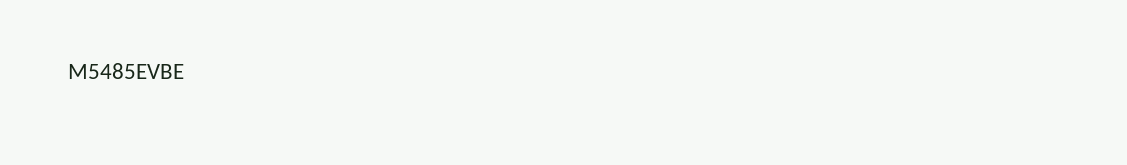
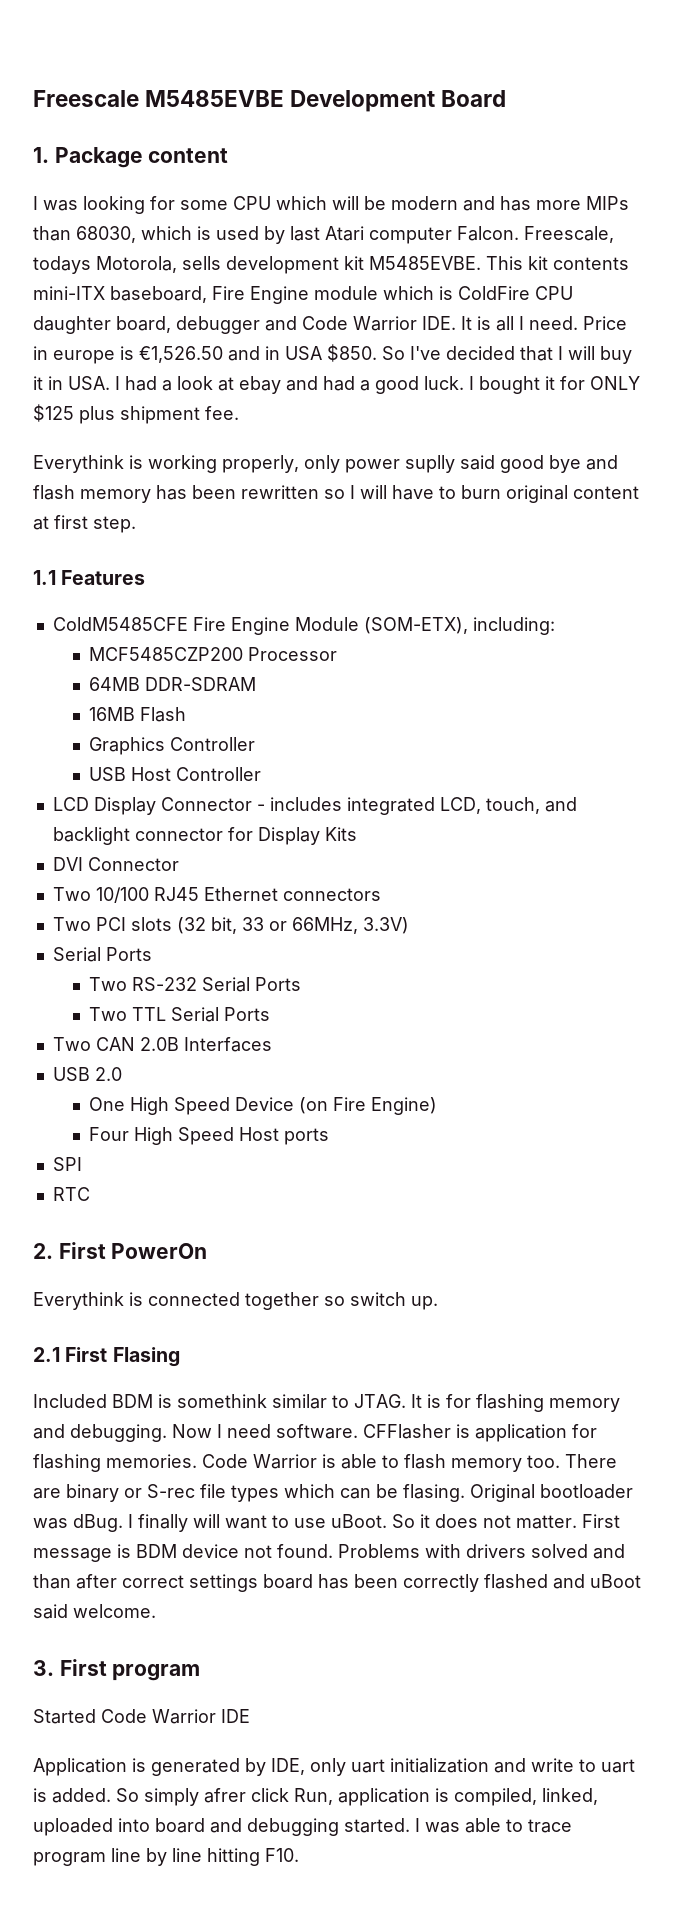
- M5485EVBE
+ Freescale M5485EVBE Development Board
+ 1. Package content
+ I was looking for some CPU which will be modern and has more MIPs than 68030, which is used by last Atari computer Falcon. Freescale, todays Motorola, sells development kit M5485EVBE. This kit contents mini-ITX baseboard, Fire Engine module which is ColdFire CPU daughter board, debugger and Code Warrior IDE. It is all I need. Price in europe is €1,526.50 and in USA $850. So I've decided that I will buy it in USA. I had a look at ebay and had a good luck. I bought it for ONLY $125 plus shipment fee.
+ Everythink is working properly, only power suplly said good bye and flash memory has been rewritten so I will have to burn original content at first step.
+ 1.1 Features
+ ColdM5485CFE Fire Engine Module (SOM-ETX), including:
+ MCF5485CZP200 Processor
+ 64MB DDR-SDRAM
+ 16MB Flash
+ Graphics Controller
+ USB Host Controller
+ LCD Display Connector - includes integrated LCD, touch, and backlight connector for Display Kits
+ DVI Connector
+ Two 10/100 RJ45 Ethernet connectors
+ Two PCI slots (32 bit, 33 or 66MHz, 3.3V)
+ Serial Ports
+ Two RS-232 Serial Ports
+ Two TTL Serial Ports
+ Two CAN 2.0B Interfaces
+ USB 2.0
+ One High Speed Device (on Fire Engine)
+ Four High Speed Host ports
+ SPI
+ RTC
+ 2. First PowerOn
+ Everythink is connected together so switch up.
+ 2.1 First Flasing
+ Included BDM is somethink similar to JTAG. It is for flashing memory and debugging. Now I need software. CFFlasher is application for flashing memories. Code Warrior is able to flash memory too. There are binary or S-rec file types which can be flasing. Original bootloader was dBug. I finally will want to use uBoot. So it does not matter. First message is BDM device not found. Problems with drivers solved and than after correct settings board has been correctly flashed and uBoot said welcome.
+ 3. First program
+ Started Code Warrior IDE
+ Application is generated by IDE, only uart initialization and write to uart is added. So simply afrer click Run, application is compiled, linked, uploaded into board and debugging started. I was able to trace program line by line hitting F10.

